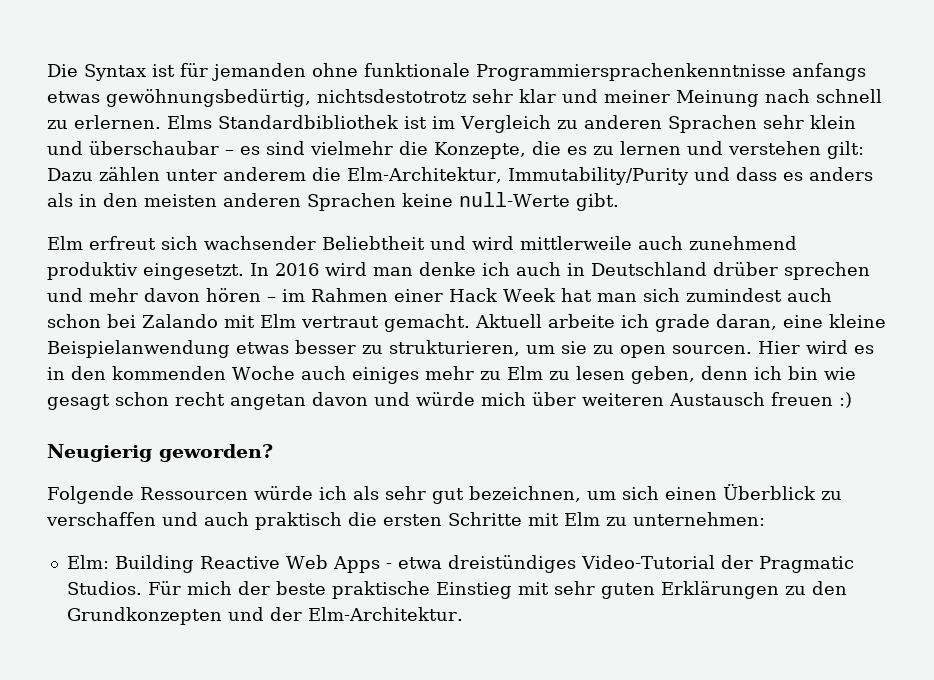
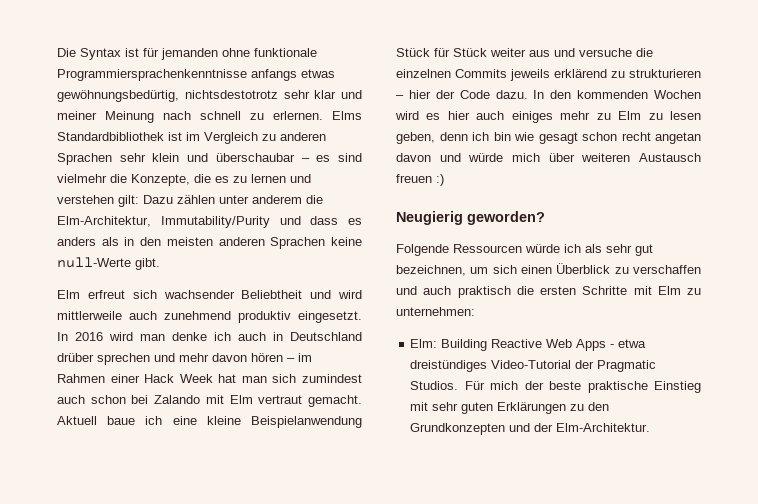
- Aktuell arbeite ich grade daran, eine kleine Beispielanwendung etwas besser zu strukturieren, um sie zu open sourcen. Hier wird es in den kommenden Woche auch einiges mehr zu Elm zu lesen geben, denn ich bin wie gesagt schon recht angetan davon und würde mich über weiteren Austausch freuen :)
+ Aktuell baue ich eine kleine Beispielanwendung Stück für Stück weiter aus und versuche die einzelnen Commits jeweils erklärend zu strukturieren – hier der Code dazu. In den kommenden Wochen wird es hier auch einiges mehr zu Elm zu lesen geben, denn ich bin wie gesagt schon recht angetan davon und würde mich über weiteren Austausch freuen :)

